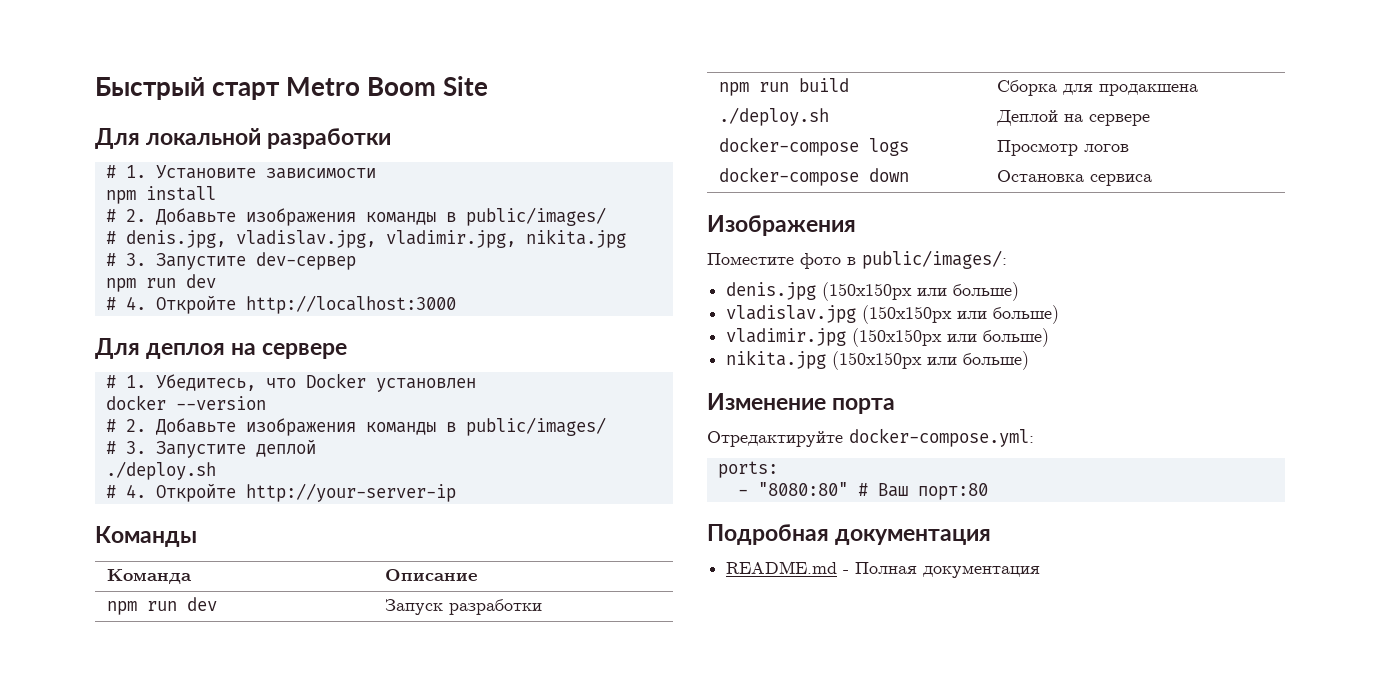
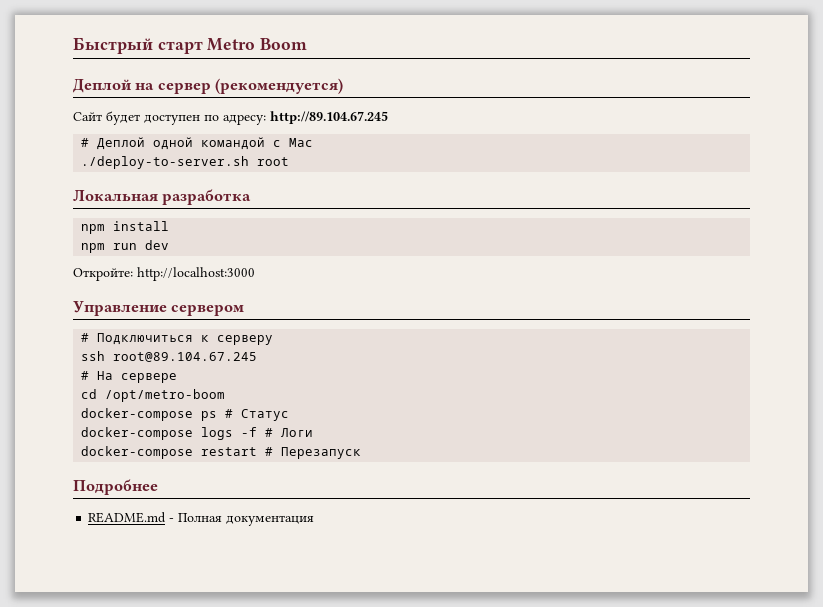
- Быстрый старт Metro Boom Site
- Для локальной разработки
- # 1. Установите зависимости
+ Быстрый старт Metro Boom
+ Деплой на сервер (рекомендуется)
+ Сайт будет доступен по адресу: http://89.104.67.245
+ # Деплой одной командой с Mac
+ ./deploy-to-server.sh root
+ Локальная разработка
  npm install
- # 2. Добавьте изображения команды в public/images/
- # denis.jpg, vladislav.jpg, vladimir.jpg, nikita.jpg
- # 3. Запустите dev-сервер
  npm run dev
- # 4. Откройте http://localhost:3000
- Для деплоя на сервере
- # 1. Убедитесь, что Docker установлен
- docker --version
- # 2. Добавьте изображения команды в public/images/
- # 3. Запустите деплой
- ./deploy.sh
- # 4. Откройте http://your-server-ip
- Команды
- Команда | Описание
- npm run dev | Запуск разработки
- npm run build | Сборка для продакшена
- ./deploy.sh | Деплой на сервере
- docker-compose logs | Просмотр логов
- docker-compose down | Остановка сервиса
- Изображения
- Поместите фото в public/images/:
- denis.jpg (150x150px или больше)
- vladislav.jpg (150x150px или больше)
- vladimir.jpg (150x150px или больше)
- nikita.jpg (150x150px или больше)
- Изменение порта
- Отредактируйте docker-compose.yml:
- ports:
- - "8080:80" # Ваш порт:80
- Подробная документация
+ Откройте: http://localhost:3000
+ Управление сервером
+ # Подключиться к серверу
+ ssh root@89.104.67.245
+ # На сервере
+ cd /opt/metro-boom
+ docker-compose ps # Статус
+ docker-compose logs -f # Логи
+ docker-compose restart # Перезапуск
+ Подробнее

